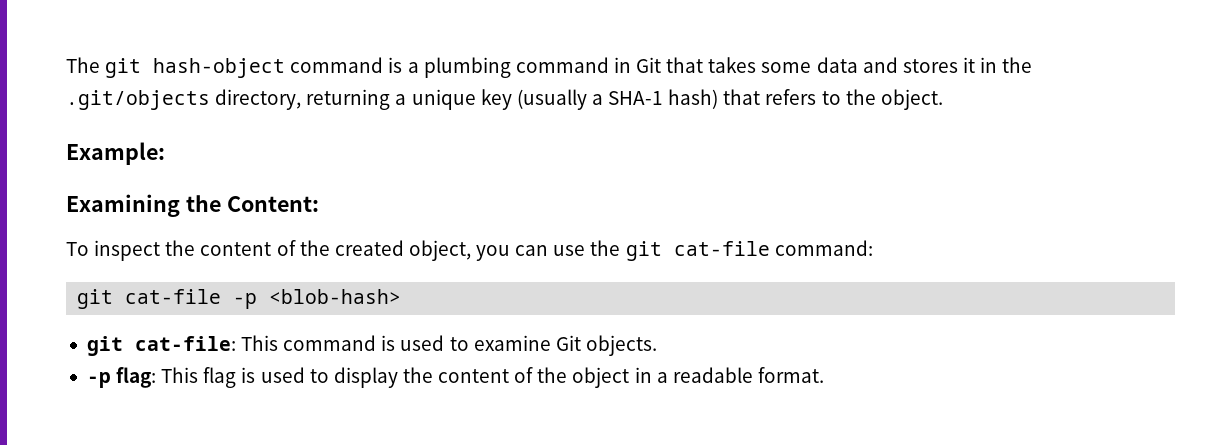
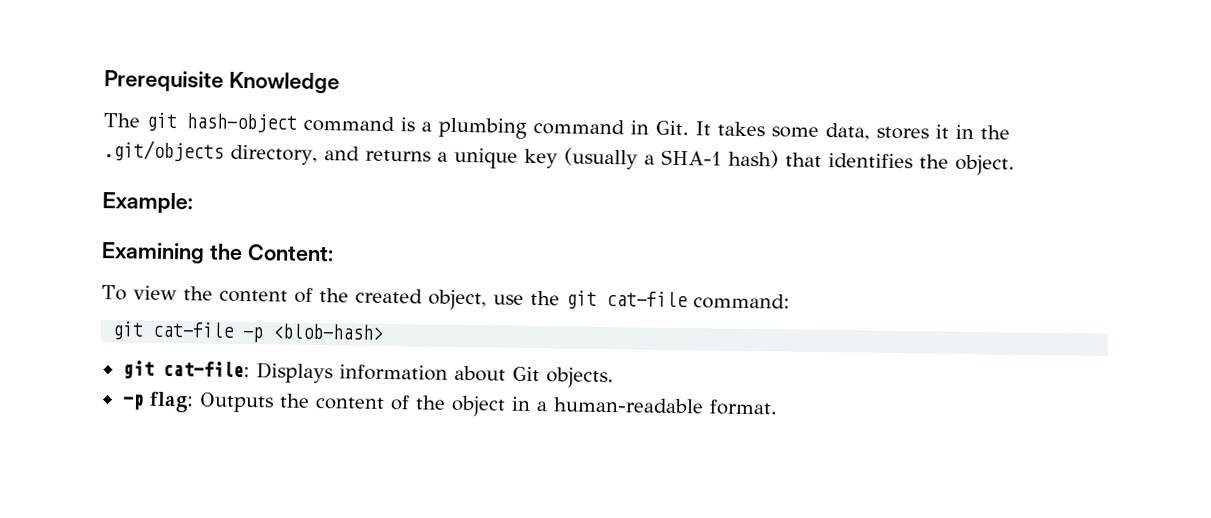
+ Prerequisite Knowledge
- The git hash-object command is a plumbing command in Git that takes some data and stores it in the .git/objects directory, returning a unique key (usually a SHA-1 hash) that refers to the object.
+ The git hash-object command is a plumbing command in Git. It takes some data, stores it in the .git/objects directory, and returns a unique key (usually a SHA-1 hash) that identifies the object.
- To inspect the content of the created object, you can use the git cat-file command:
+ To view the content of the created object, use the git cat-file command:
- git cat-file: This command is used to examine Git objects.
- -p flag: This flag is used to display the content of the object in a readable format.
+ git cat-file: Displays information about Git objects.
+ -p flag: Outputs the content of the object in a human-readable format.

